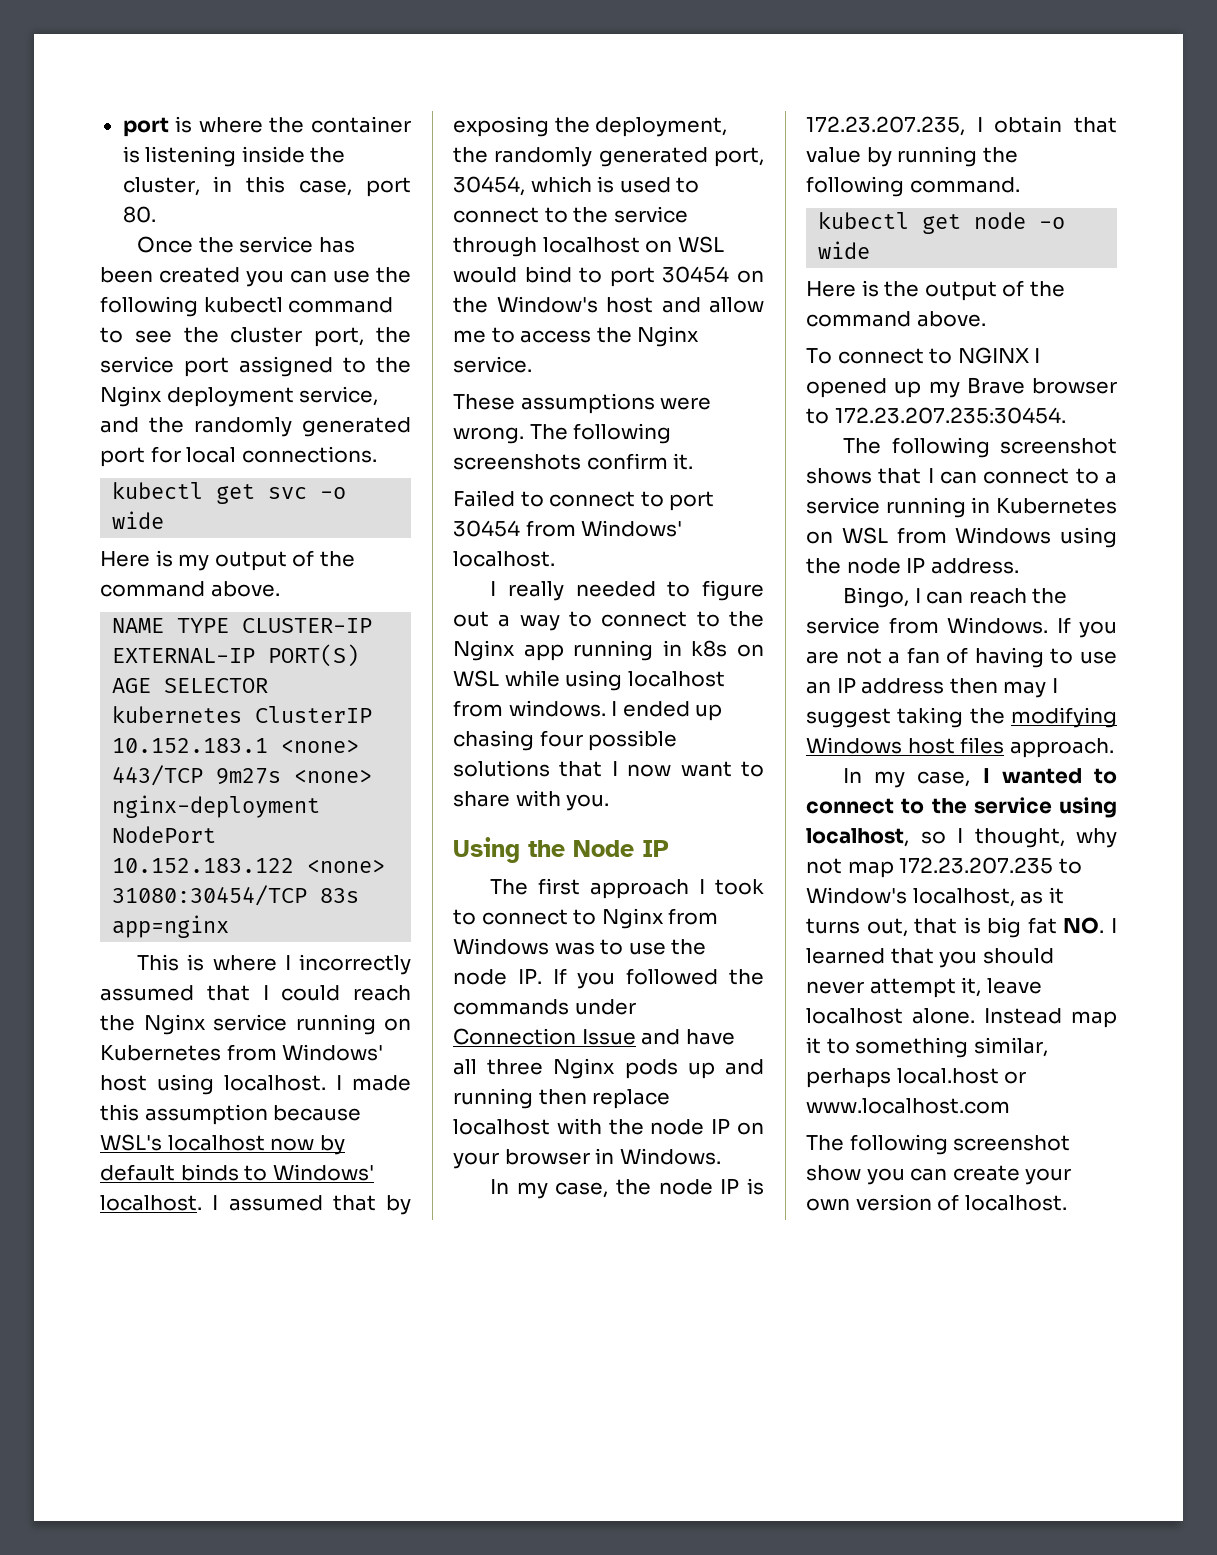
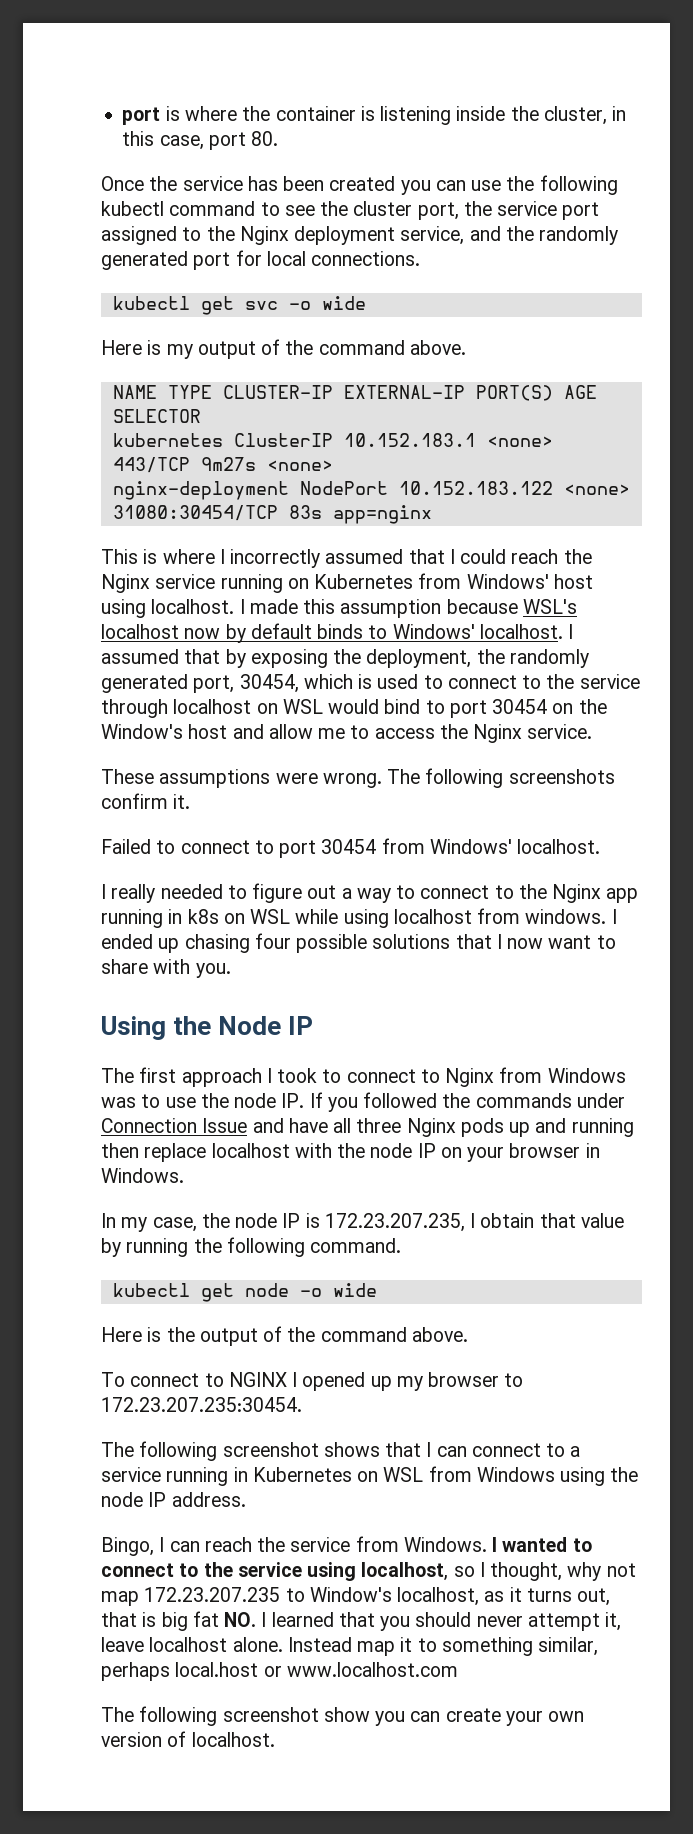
- To connect to NGINX I opened up my Brave browser to 172.23.207.235:30454.
+ To connect to NGINX I opened up my browser to 172.23.207.235:30454.
- If you are not a fan of having to use an IP address then may I suggest taking the modifying Windows host files approach.
- In my case, I wanted to connect to the service using localhost, so I thought, why not map 172.23.207.235 to Window's localhost, as it turns out, that is big fat NO. I learned that you should never attempt it, leave localhost alone.
+ I wanted to connect to the service using localhost, so I thought, why not map 172.23.207.235 to Window's localhost, as it turns out, that is big fat NO. I learned that you should never attempt it, leave localhost alone.

